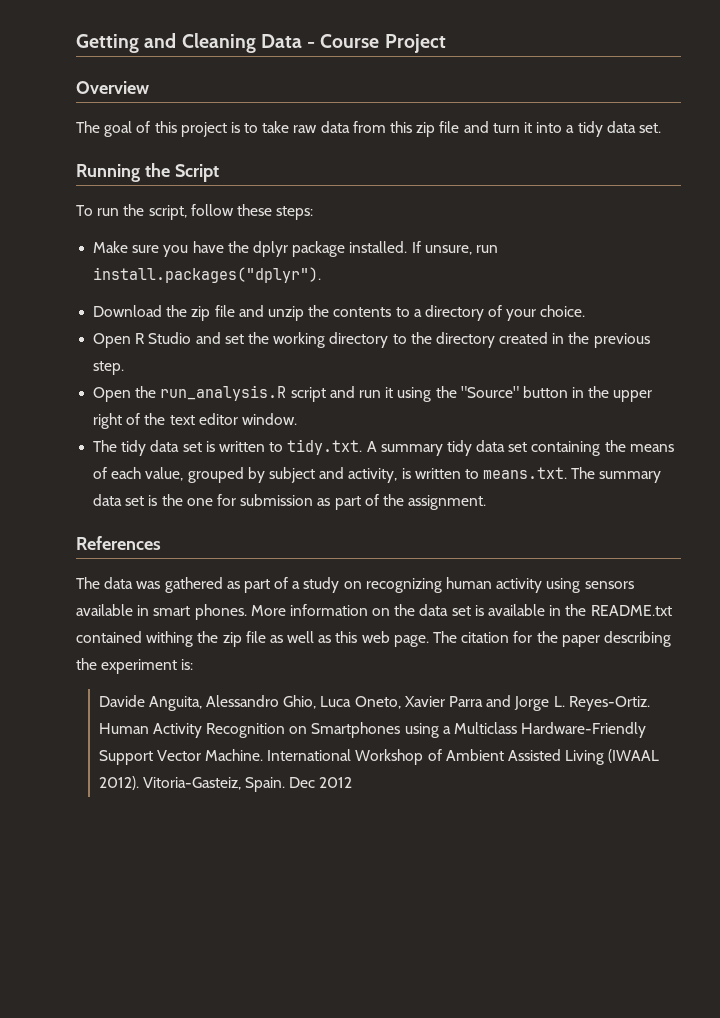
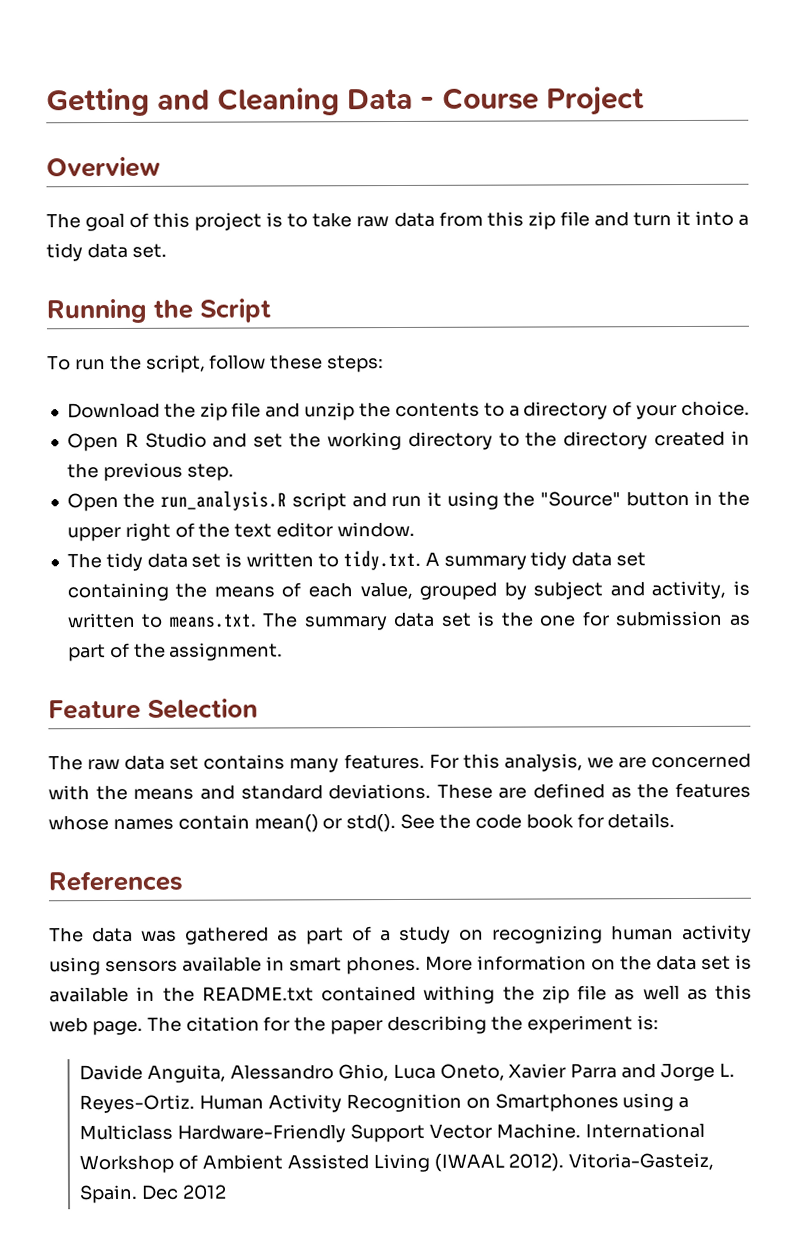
- Make sure you have the dplyr package installed. If unsure, run install.packages("dplyr").
+ Feature Selection
+ The raw data set contains many features. For this analysis, we are concerned with the means and standard deviations. These are defined as the features whose names contain mean() or std(). See the code book for details.

